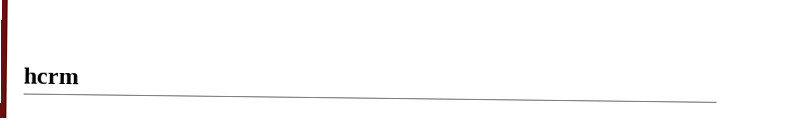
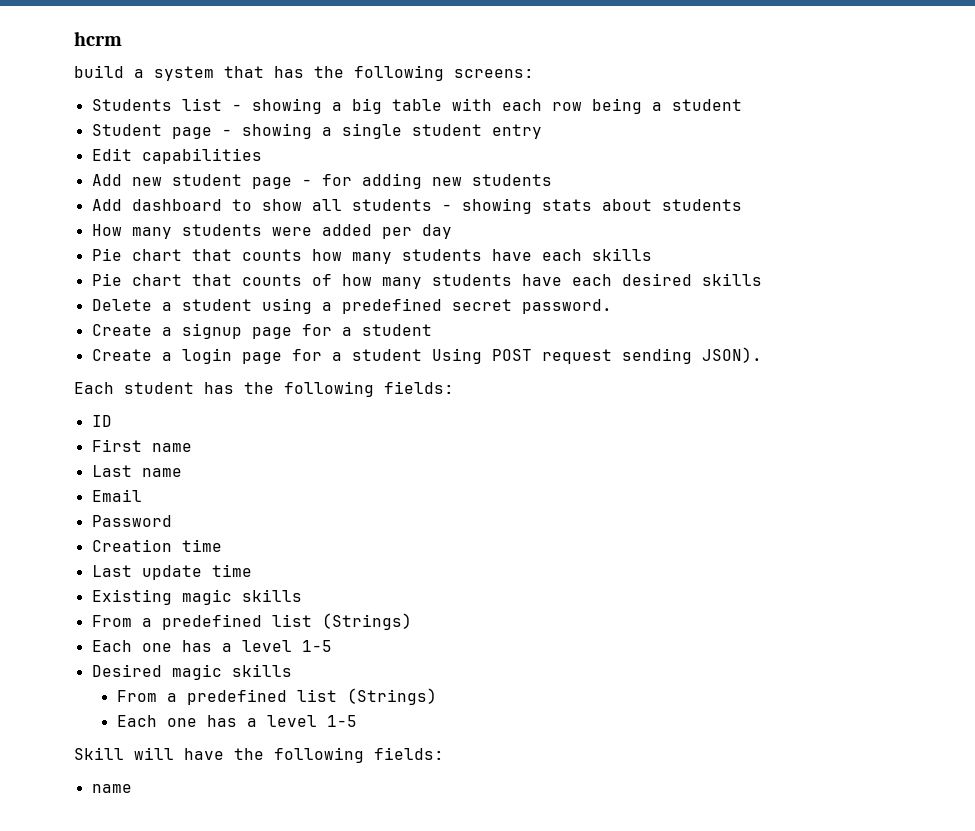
+ build a system that has the following screens:
+ Students list - showing a big table with each row being a student
+ Student page - showing a single student entry
+ Edit capabilities
+ Add new student page - for adding new students
+ Add dashboard to show all students - showing stats about students
+ How many students were added per day
+ Pie chart that counts how many students have each skills
+ Pie chart that counts of how many students have each desired skills
+ Delete a student using a predefined secret password.
+ Create a signup page for a student
+ Create a login page for a student Using POST request sending JSON).
+ Each student has the following fields:
+ ID
+ First name
+ Last name
+ Email
+ Password
+ Creation time
+ Last update time
+ Existing magic skills
+ From a predefined list (Strings)
+ Each one has a level 1-5
+ Desired magic skills
+ From a predefined list (Strings)
+ Each one has a level 1-5
+ Skill will have the following fields:
+ name

